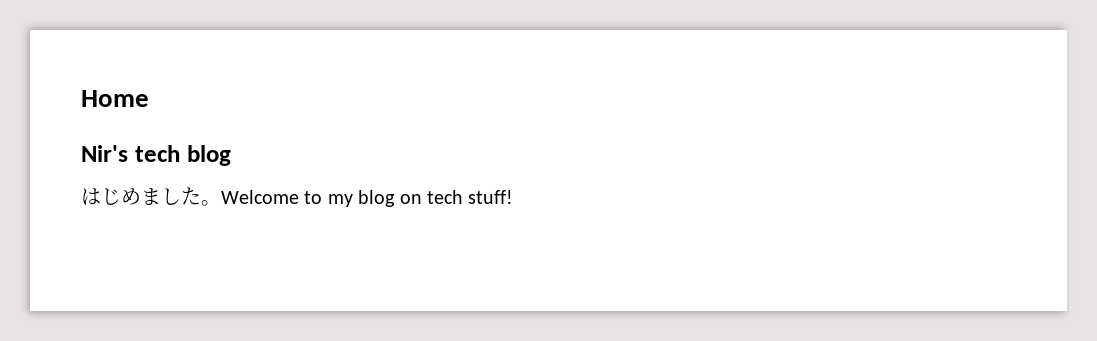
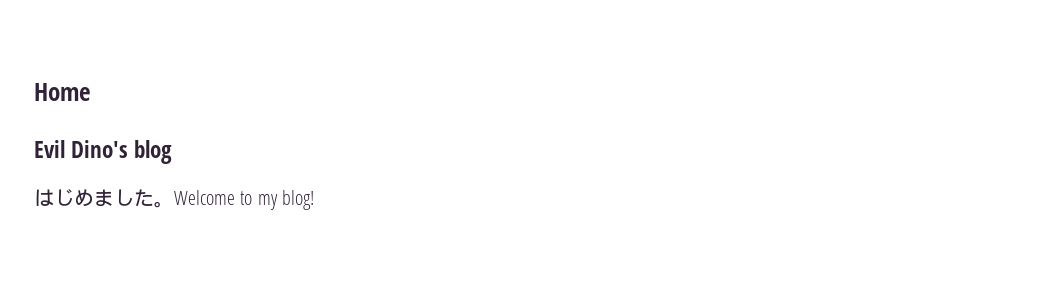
- Nir's tech blog
+ Evil Dino's blog
- Welcome to my blog on tech stuff!
+ Welcome to my blog!

